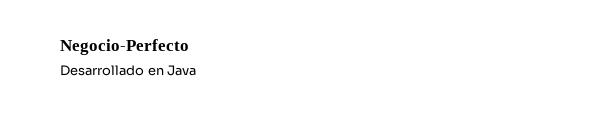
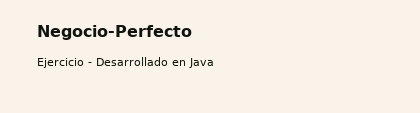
- Desarrollado en Java
+ Ejercicio - Desarrollado en Java

